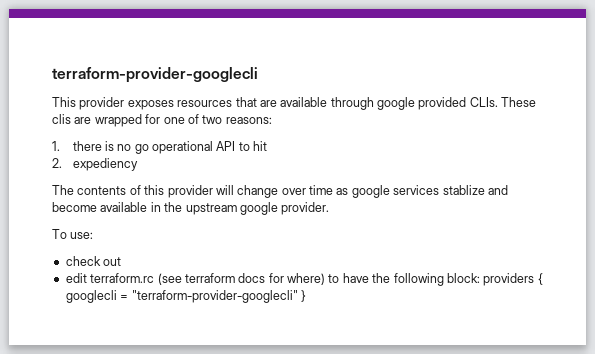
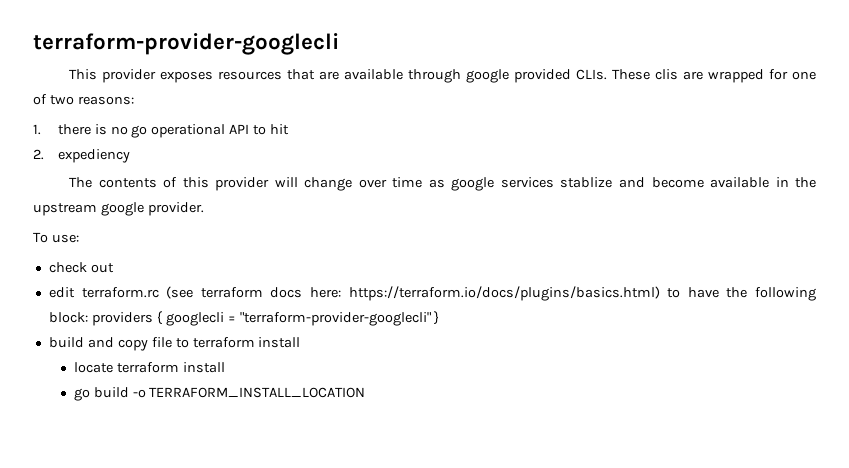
- edit terraform.rc (see terraform docs for where) to have the following block: providers { googlecli = "terraform-provider-googlecli" }
+ edit terraform.rc (see terraform docs here: https://terraform.io/docs/plugins/basics.html) to have the following block: providers { googlecli = "terraform-provider-googlecli" }
+ build and copy file to terraform install
+ locate terraform install
+ go build -o TERRAFORM_INSTALL_LOCATION

